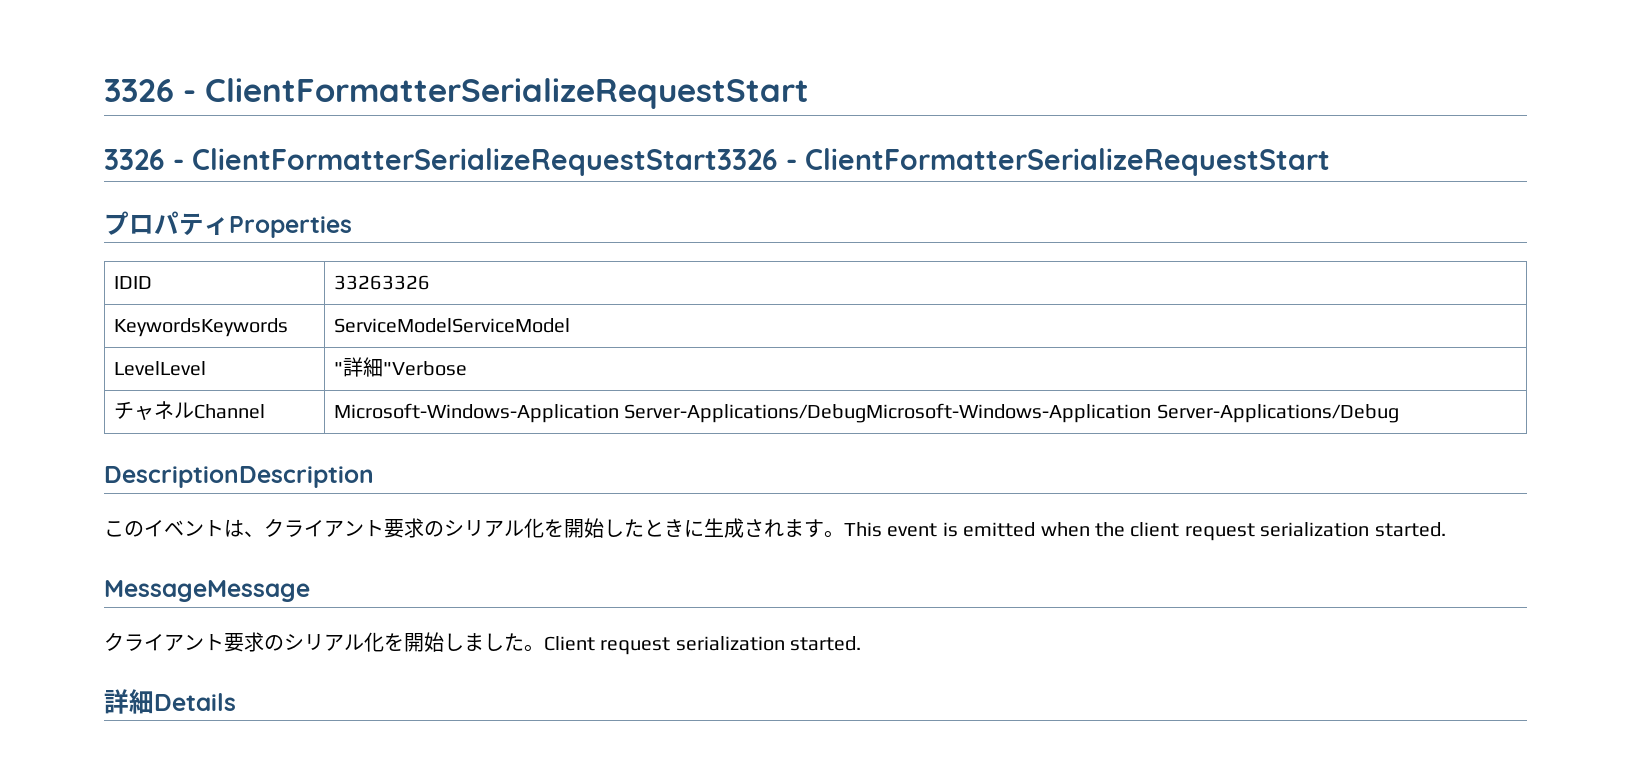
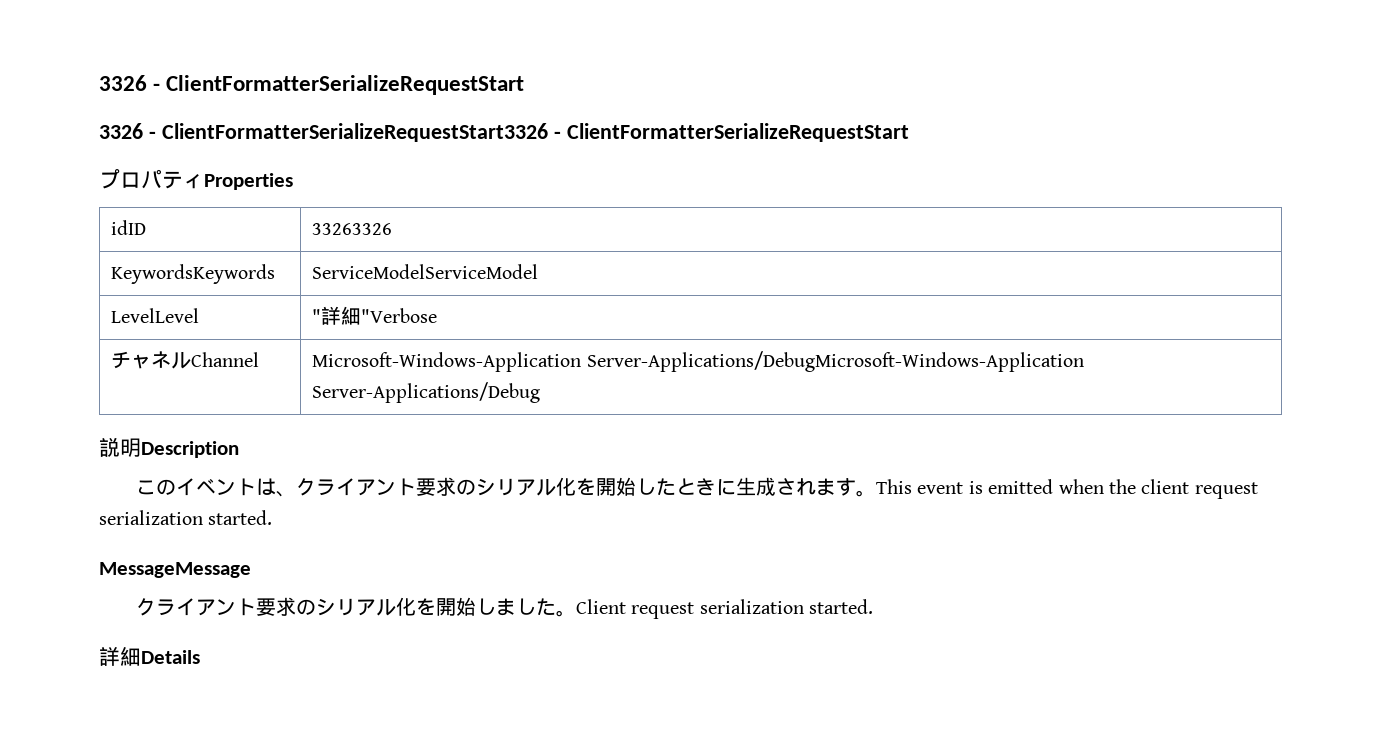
- IDID | 33263326
+ idID | 33263326
- DescriptionDescription
+ 説明Description

